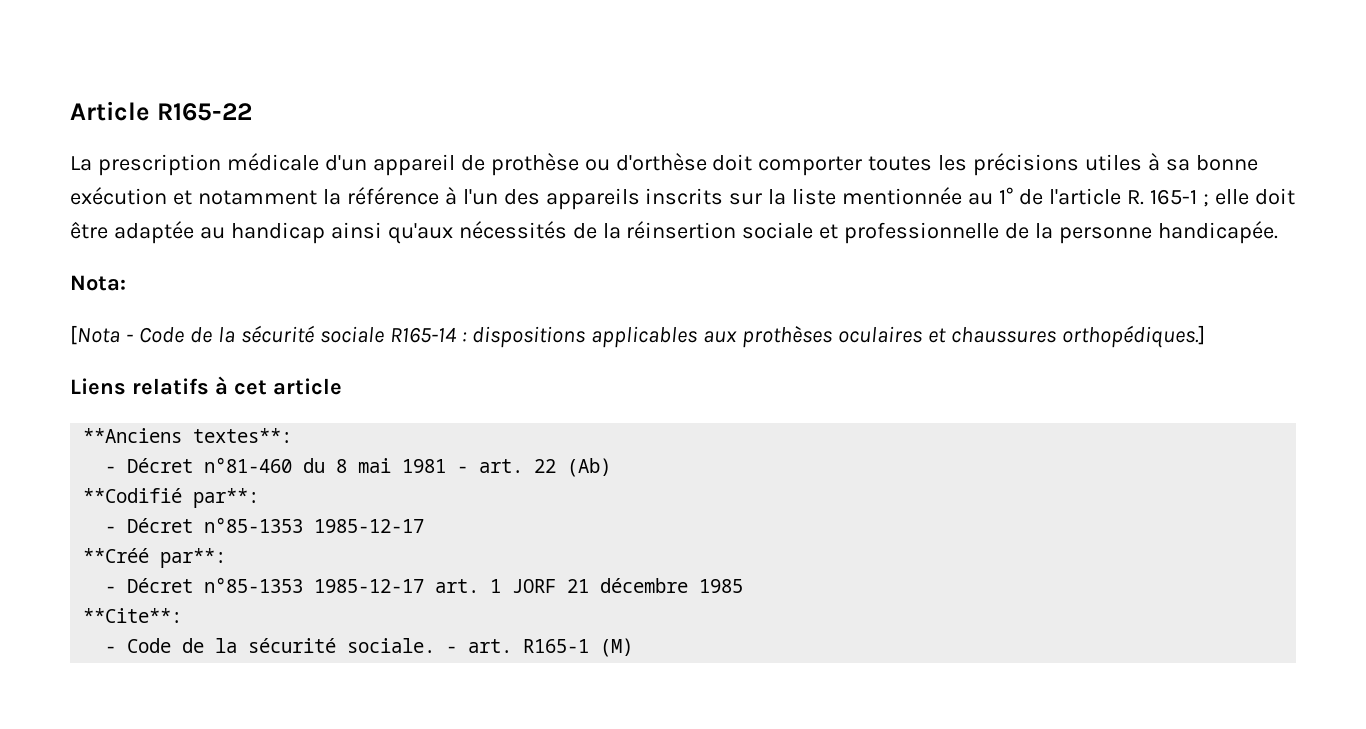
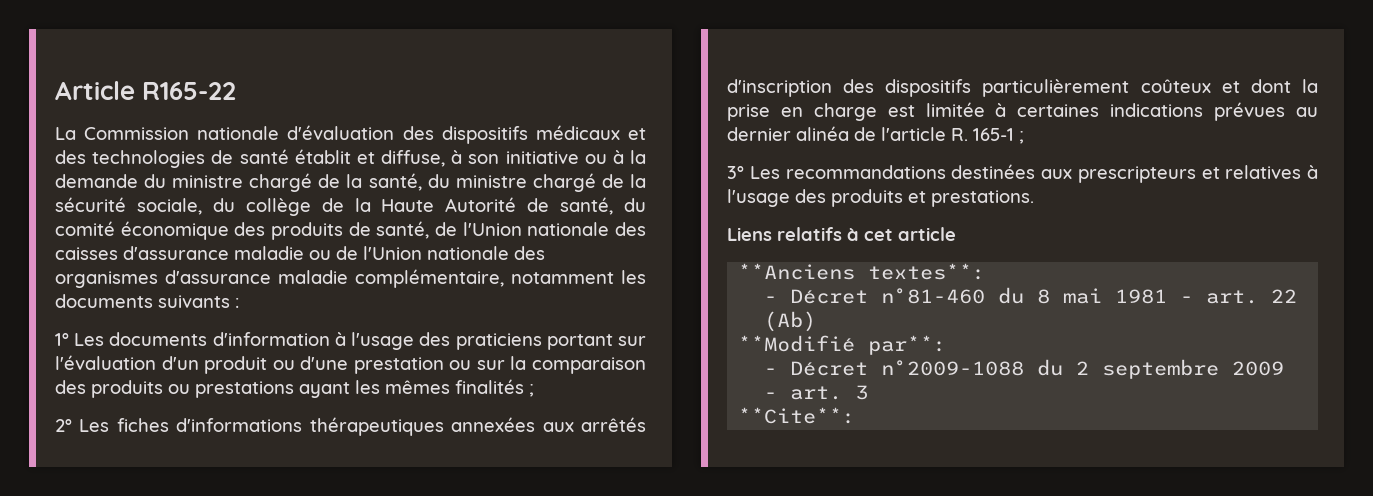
- La prescription médicale d'un appareil de prothèse ou d'orthèse doit comporter toutes les précisions utiles à sa bonne exécution et notamment la référence à l'un des appareils inscrits sur la liste mentionnée au 1° de l'article R. 165-1 ; elle doit être adaptée au handicap ainsi qu'aux nécessités de la réinsertion sociale et professionnelle de la personne handicapée.
- Nota:
- [Nota - Code de la sécurité sociale R165-14 : dispositions applicables aux prothèses oculaires et chaussures orthopédiques.]
+ La Commission nationale d'évaluation des dispositifs médicaux et des technologies de santé établit et diffuse, à son initiative ou à la demande du ministre chargé de la santé, du ministre chargé de la sécurité sociale, du collège de la Haute Autorité de santé, du comité économique des produits de santé, de l'Union nationale des caisses d'assurance maladie ou de l'Union nationale des organismes d'assurance maladie complémentaire, notamment les documents suivants :
+ 1° Les documents d'information à l'usage des praticiens portant sur l'évaluation d'un produit ou d'une prestation ou sur la comparaison des produits ou prestations ayant les mêmes finalités ;
+ 2° Les fiches d'informations thérapeutiques annexées aux arrêtés d'inscription des dispositifs particulièrement coûteux et dont la prise en charge est limitée à certaines indications prévues au dernier alinéa de l'article R. 165-1 ;
+ 3° Les recommandations destinées aux prescripteurs et relatives à l'usage des produits et prestations.
- **Codifié par**:
- - Décret n°85-1353 1985-12-17
- **Créé par**:
- - Décret n°85-1353 1985-12-17 art. 1 JORF 21 décembre 1985
+ **Modifié par**:
+ - Décret n°2009-1088 du 2 septembre 2009 - art. 3
  **Cite**:
- - Code de la sécurité sociale. - art. R165-1 (M)

